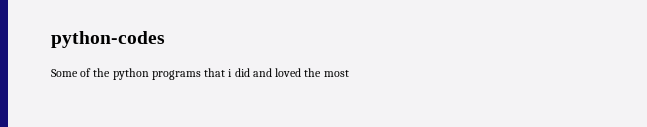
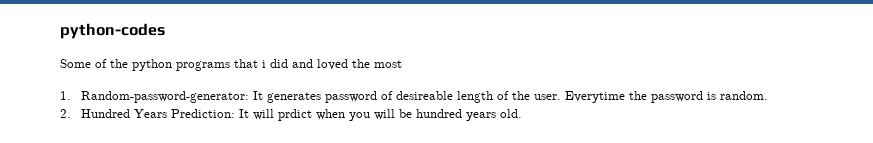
+ 1. Random-password-generator: It generates password of desireable length of the user. Everytime the password is random.
+ 2. Hundred Years Prediction: It will prdict when you will be hundred years old.

